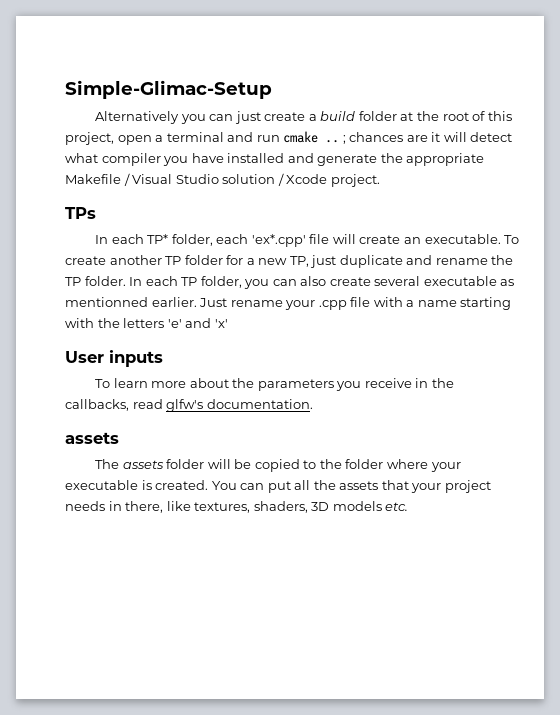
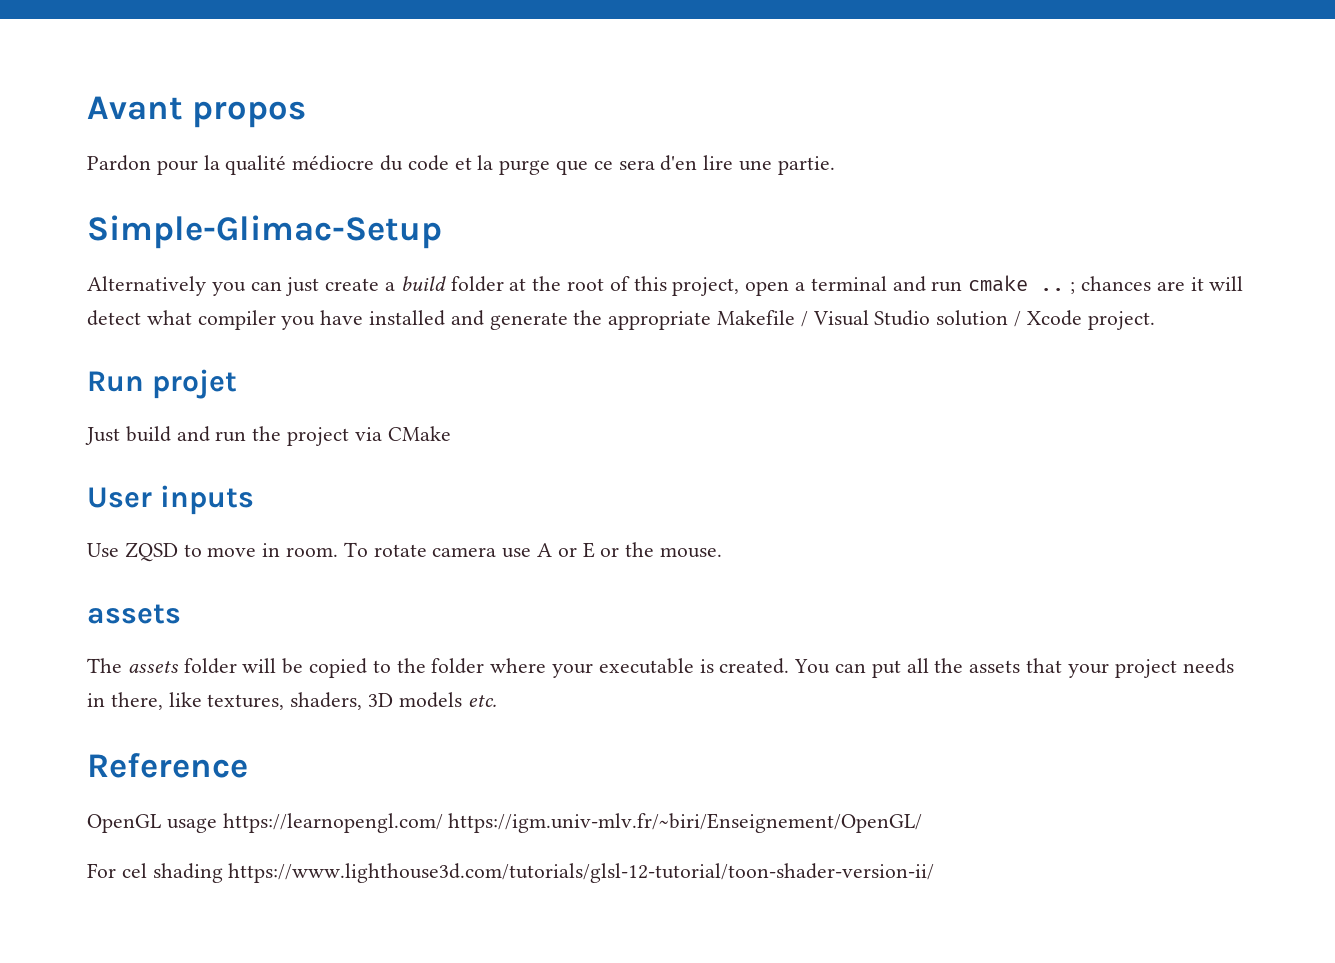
+ Avant propos
+ Pardon pour la qualité médiocre du code et la purge que ce sera d'en lire une partie.
- TPs
- In each TP* folder, each 'ex*.cpp' file will create an executable. To create another TP folder for a new TP, just duplicate and rename the TP folder. In each TP folder, you can also create several executable as mentionned earlier. Just rename your .cpp file with a name starting with the letters 'e' and 'x'
+ Run projet
+ Just build and run the project via CMake
  User inputs
- To learn more about the parameters you receive in the callbacks, read glfw's documentation.
+ Use ZQSD to move in room. To rotate camera use A or E or the mouse.
+ Reference
+ OpenGL usage https://learnopengl.com/ https://igm.univ-mlv.fr/~biri/Enseignement/OpenGL/
+ For cel shading https://www.lighthouse3d.com/tutorials/glsl-12-tutorial/toon-shader-version-ii/

